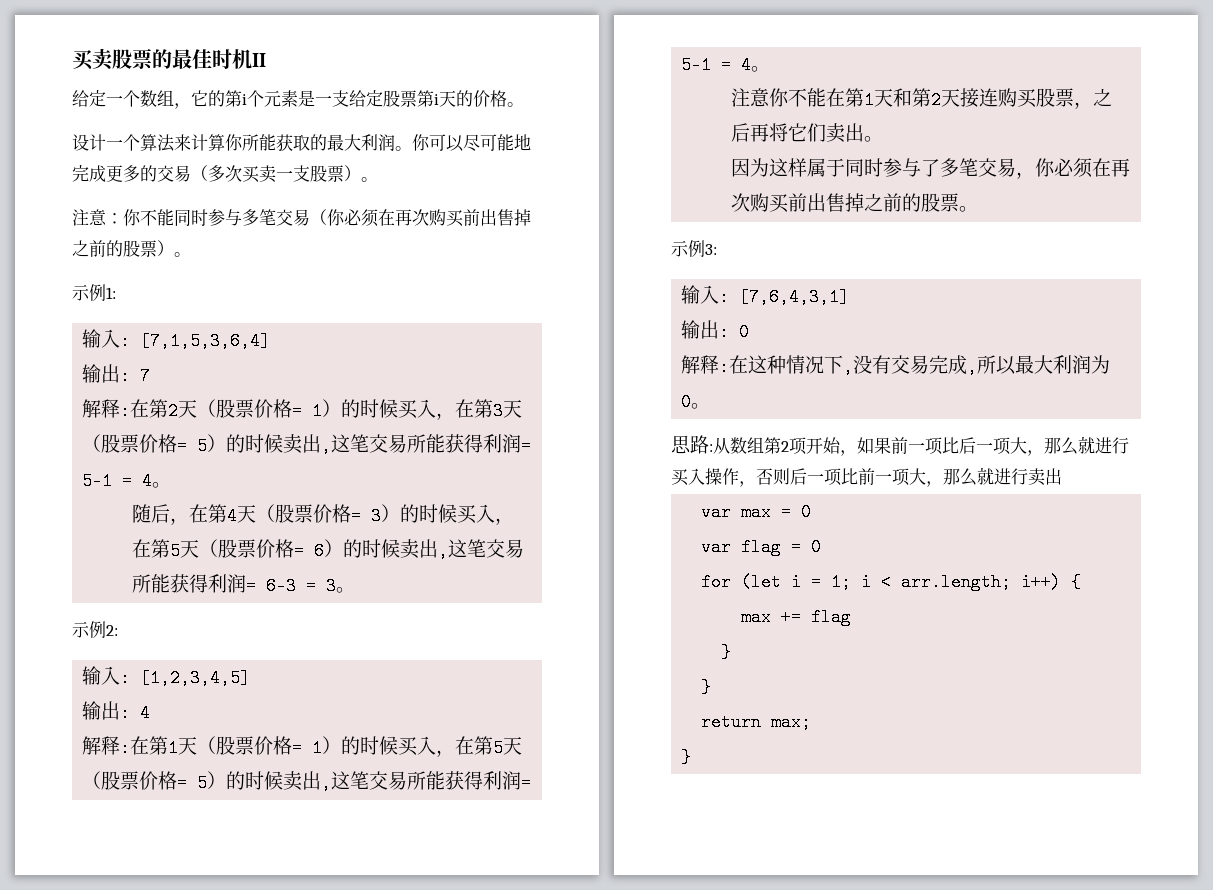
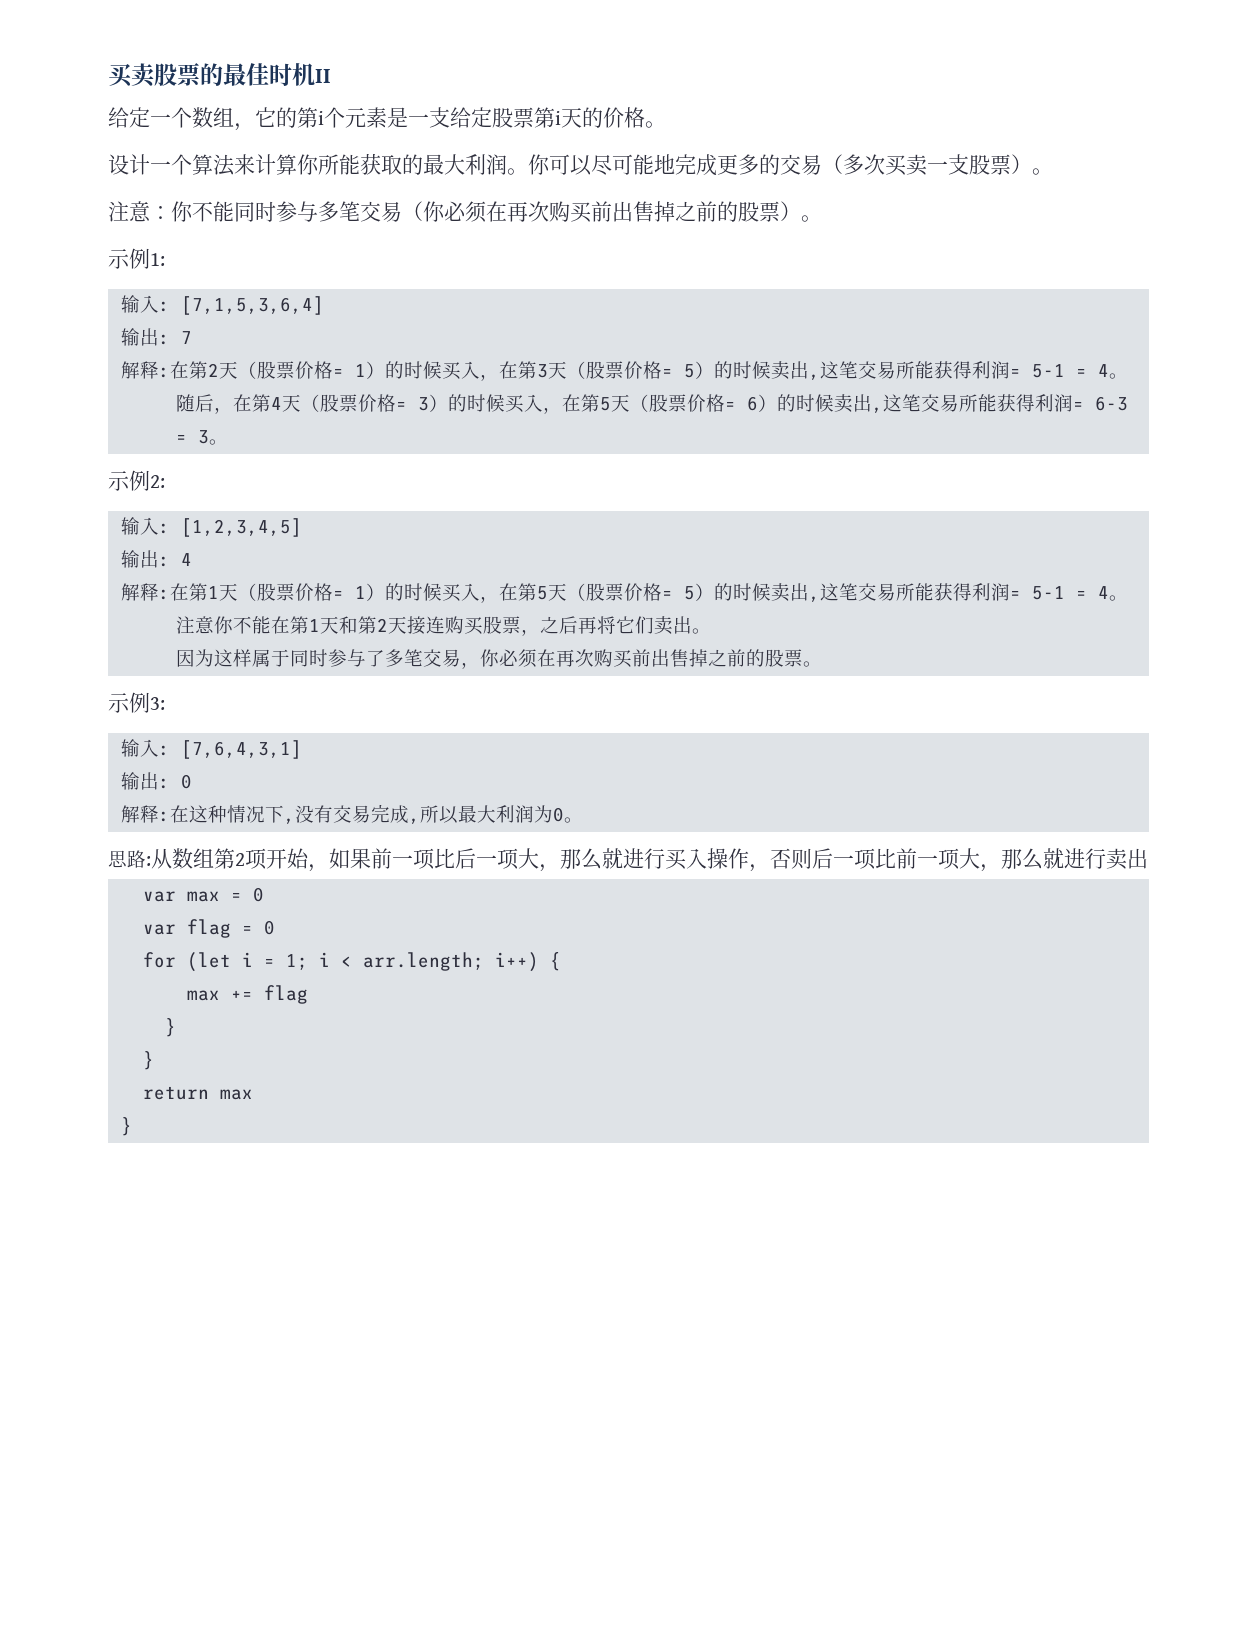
- return max;
+ return max

